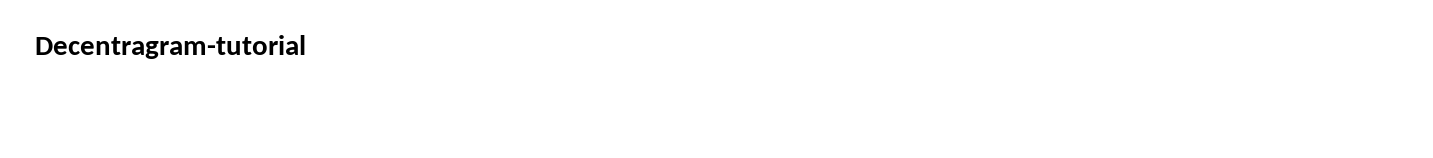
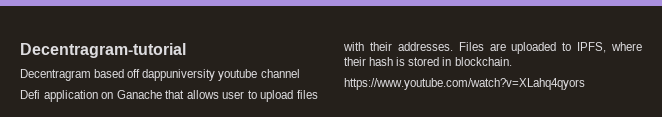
+ Decentragram based off dappuniversity youtube channel
+ Defi application on Ganache that allows user to upload files with their addresses. Files are uploaded to IPFS, where their hash is stored in blockchain.
+ https://www.youtube.com/watch?v=XLahq4qyors

